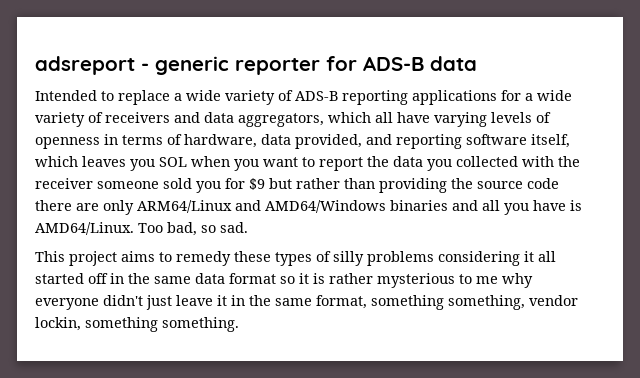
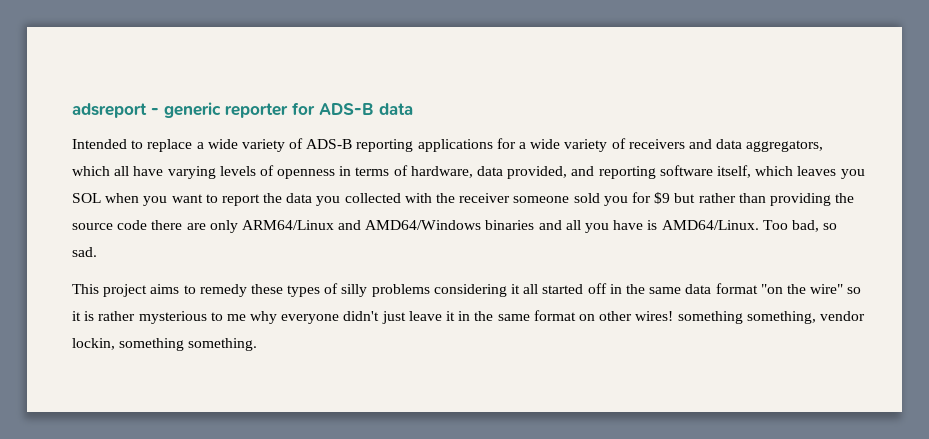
- This project aims to remedy these types of silly problems considering it all started off in the same data format so it is rather mysterious to me why everyone didn't just leave it in the same format, something something, vendor lockin, something something.
+ This project aims to remedy these types of silly problems considering it all started off in the same data format "on the wire" so it is rather mysterious to me why everyone didn't just leave it in the same format on other wires! something something, vendor lockin, something something.

